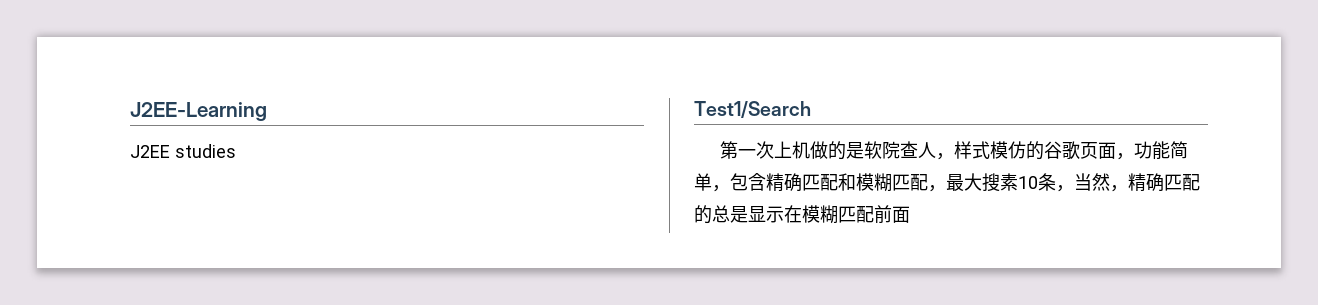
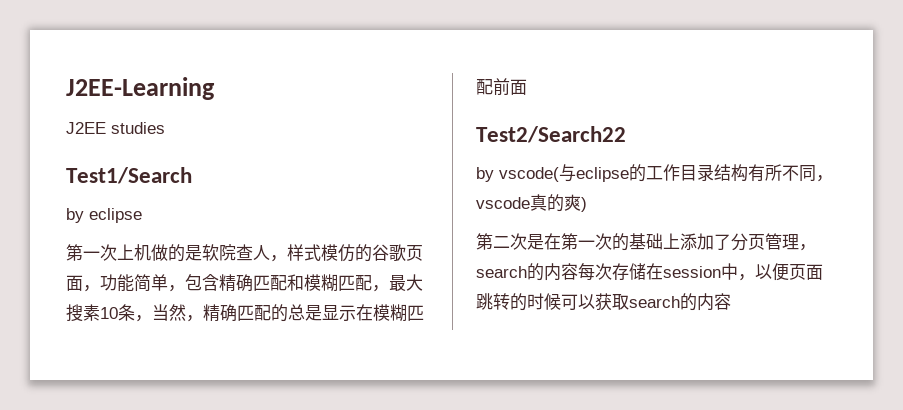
+ by eclipse
+ Test2/Search22
+ by vscode(与eclipse的工作目录结构有所不同，vscode真的爽)
+ 第二次是在第一次的基础上添加了分页管理，search的内容每次存储在session中，以便页面跳转的时候可以获取search的内容

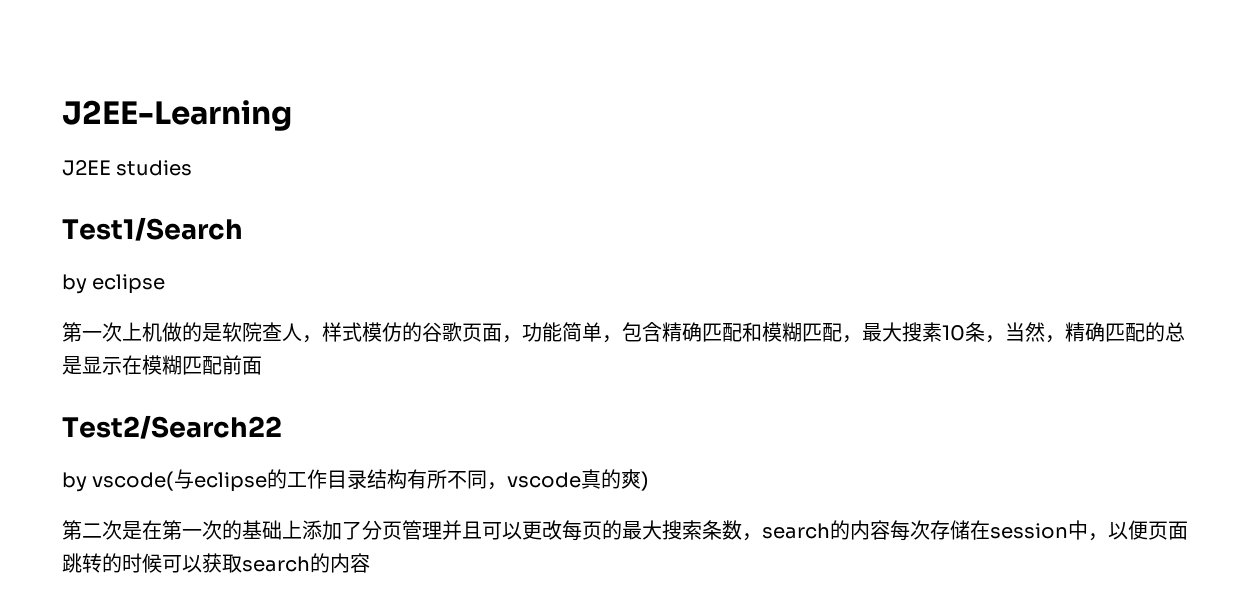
- 第二次是在第一次的基础上添加了分页管理，search的内容每次存储在session中，以便页面跳转的时候可以获取search的内容
+ 第二次是在第一次的基础上添加了分页管理并且可以更改每页的最大搜索条数，search的内容每次存储在session中，以便页面跳转的时候可以获取search的内容

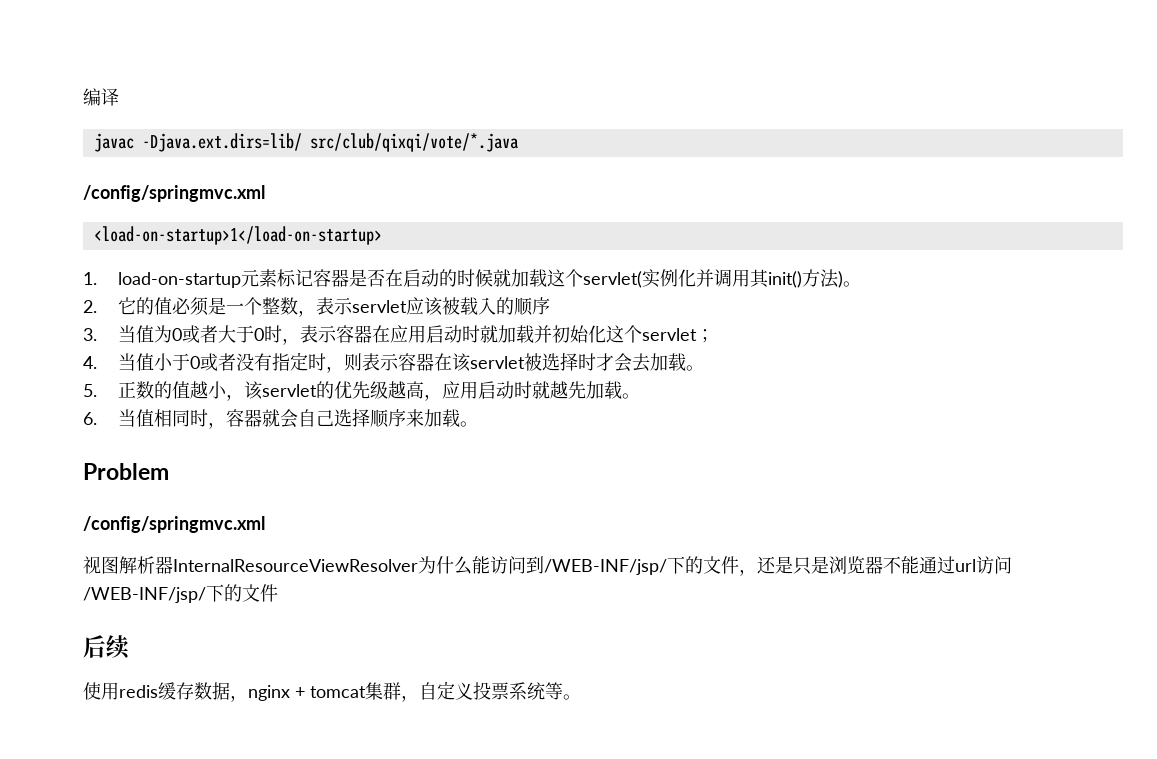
- J2EE-Learning
- J2EE studies
- Test1/Search
- by eclipse
- 第一次上机做的是软院查人，样式模仿的谷歌页面，功能简单，包含精确匹配和模糊匹配，最大搜素10条，当然，精确匹配的总是显示在模糊匹配前面
- Test2/Search22
- by vscode(与eclipse的工作目录结构有所不同，vscode真的爽)
- 第二次是在第一次的基础上添加了分页管理并且可以更改每页的最大搜索条数，search的内容每次存储在session中，以便页面跳转的时候可以获取search的内容
+ 编译
+ javac -Djava.ext.dirs=lib/ src/club/qixqi/vote/*.java
+ /config/springmvc.xml
+ <load-on-startup>1</load-on-startup>
+ 1. load-on-startup元素标记容器是否在启动的时候就加载这个servlet(实例化并调用其init()方法)。
+ 2.它的值必须是一个整数，表示servlet应该被载入的顺序
+ 3.当值为0或者大于0时，表示容器在应用启动时就加载并初始化这个servlet；
+ 4.当值小于0或者没有指定时，则表示容器在该servlet被选择时才会去加载。
+ 5.正数的值越小，该servlet的优先级越高，应用启动时就越先加载。
+ 6.当值相同时，容器就会自己选择顺序来加载。
+ Problem
+ /config/springmvc.xml
+ 视图解析器InternalResourceViewResolver为什么能访问到/WEB-INF/jsp/下的文件，还是只是浏览器不能通过url访问/WEB-INF/jsp/下的文件
+ 后续
+ 使用redis缓存数据，nginx + tomcat集群，自定义投票系统等。

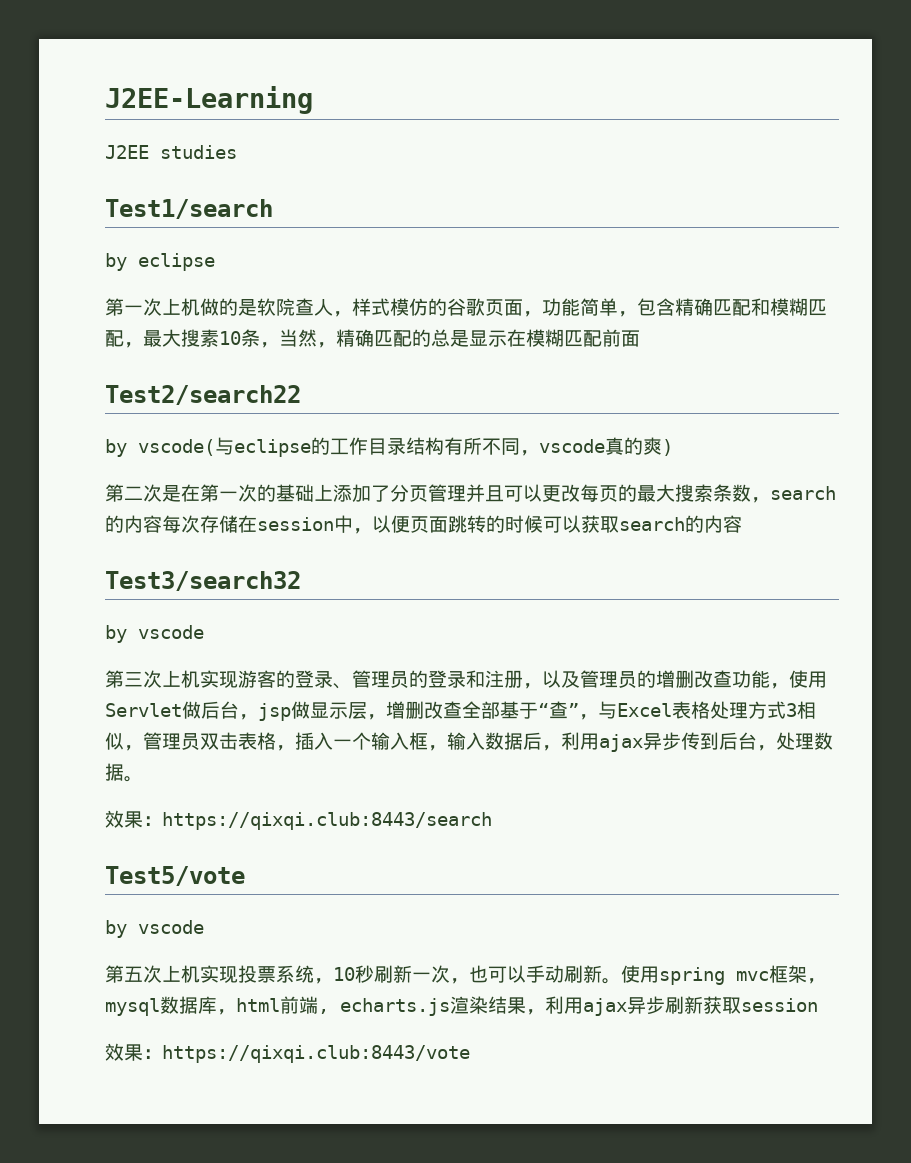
- 编译
- javac -Djava.ext.dirs=lib/ src/club/qixqi/vote/*.java
- /config/springmvc.xml
- <load-on-startup>1</load-on-startup>
- 1. load-on-startup元素标记容器是否在启动的时候就加载这个servlet(实例化并调用其init()方法)。
- 2.它的值必须是一个整数，表示servlet应该被载入的顺序
- 3.当值为0或者大于0时，表示容器在应用启动时就加载并初始化这个servlet；
- 4.当值小于0或者没有指定时，则表示容器在该servlet被选择时才会去加载。
- 5.正数的值越小，该servlet的优先级越高，应用启动时就越先加载。
- 6.当值相同时，容器就会自己选择顺序来加载。
- Problem
- /config/springmvc.xml
- 视图解析器InternalResourceViewResolver为什么能访问到/WEB-INF/jsp/下的文件，还是只是浏览器不能通过url访问/WEB-INF/jsp/下的文件
- 后续
- 使用redis缓存数据，nginx + tomcat集群，自定义投票系统等。
+ J2EE-Learning
+ J2EE studies
+ Test1/search
+ by eclipse
+ 第一次上机做的是软院查人，样式模仿的谷歌页面，功能简单，包含精确匹配和模糊匹配，最大搜素10条，当然，精确匹配的总是显示在模糊匹配前面
+ Test2/search22
+ by vscode(与eclipse的工作目录结构有所不同，vscode真的爽)
+ 第二次是在第一次的基础上添加了分页管理并且可以更改每页的最大搜索条数，search的内容每次存储在session中，以便页面跳转的时候可以获取search的内容
+ Test3/search32
+ by vscode
+ 第三次上机实现游客的登录、管理员的登录和注册，以及管理员的增删改查功能，使用Servlet做后台，jsp做显示层，增删改查全部基于“查”，与Excel表格处理方式3相似，管理员双击表格，插入一个输入框，输入数据后，利用ajax异步传到后台，处理数据。
+ 效果：https://qixqi.club:8443/search
+ Test5/vote
+ by vscode
+ 第五次上机实现投票系统，10秒刷新一次，也可以手动刷新。使用spring mvc框架，mysql数据库，html前端, echarts.js渲染结果，利用ajax异步刷新获取session
+ 效果：https://qixqi.club:8443/vote

